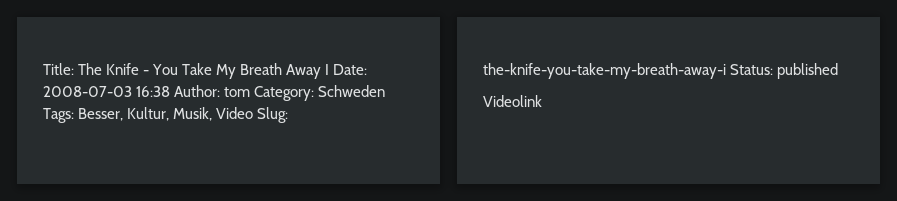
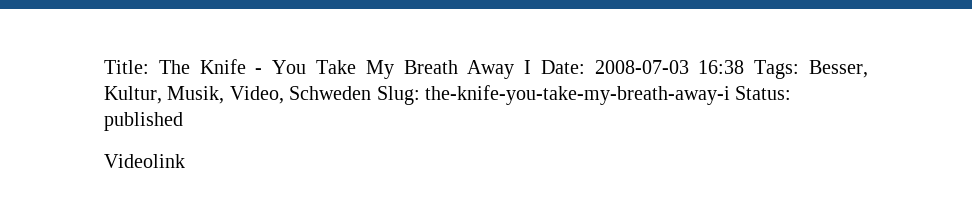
- Title: The Knife - You Take My Breath Away I Date: 2008-07-03 16:38 Author: tom Category: Schweden Tags: Besser, Kultur, Musik, Video Slug: the-knife-you-take-my-breath-away-i Status: published
+ Title: The Knife - You Take My Breath Away I Date: 2008-07-03 16:38 Tags: Besser, Kultur, Musik, Video, Schweden Slug: the-knife-you-take-my-breath-away-i Status: published

